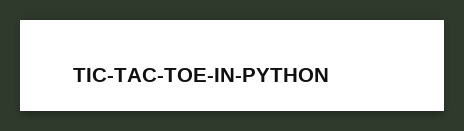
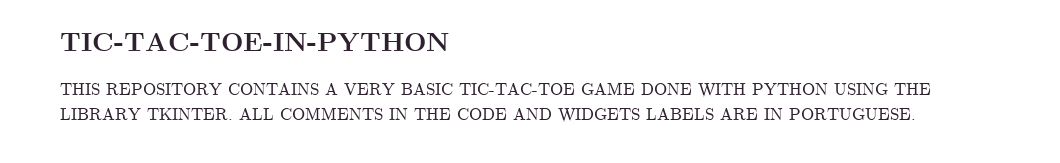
+ THIS REPOSITORY CONTAINS A VERY BASIC TIC-TAC-TOE GAME DONE WITH PYTHON USING THE LIBRARY TKINTER. ALL COMMENTS IN THE CODE AND WIDGETS LABELS ARE IN PORTUGUESE.

